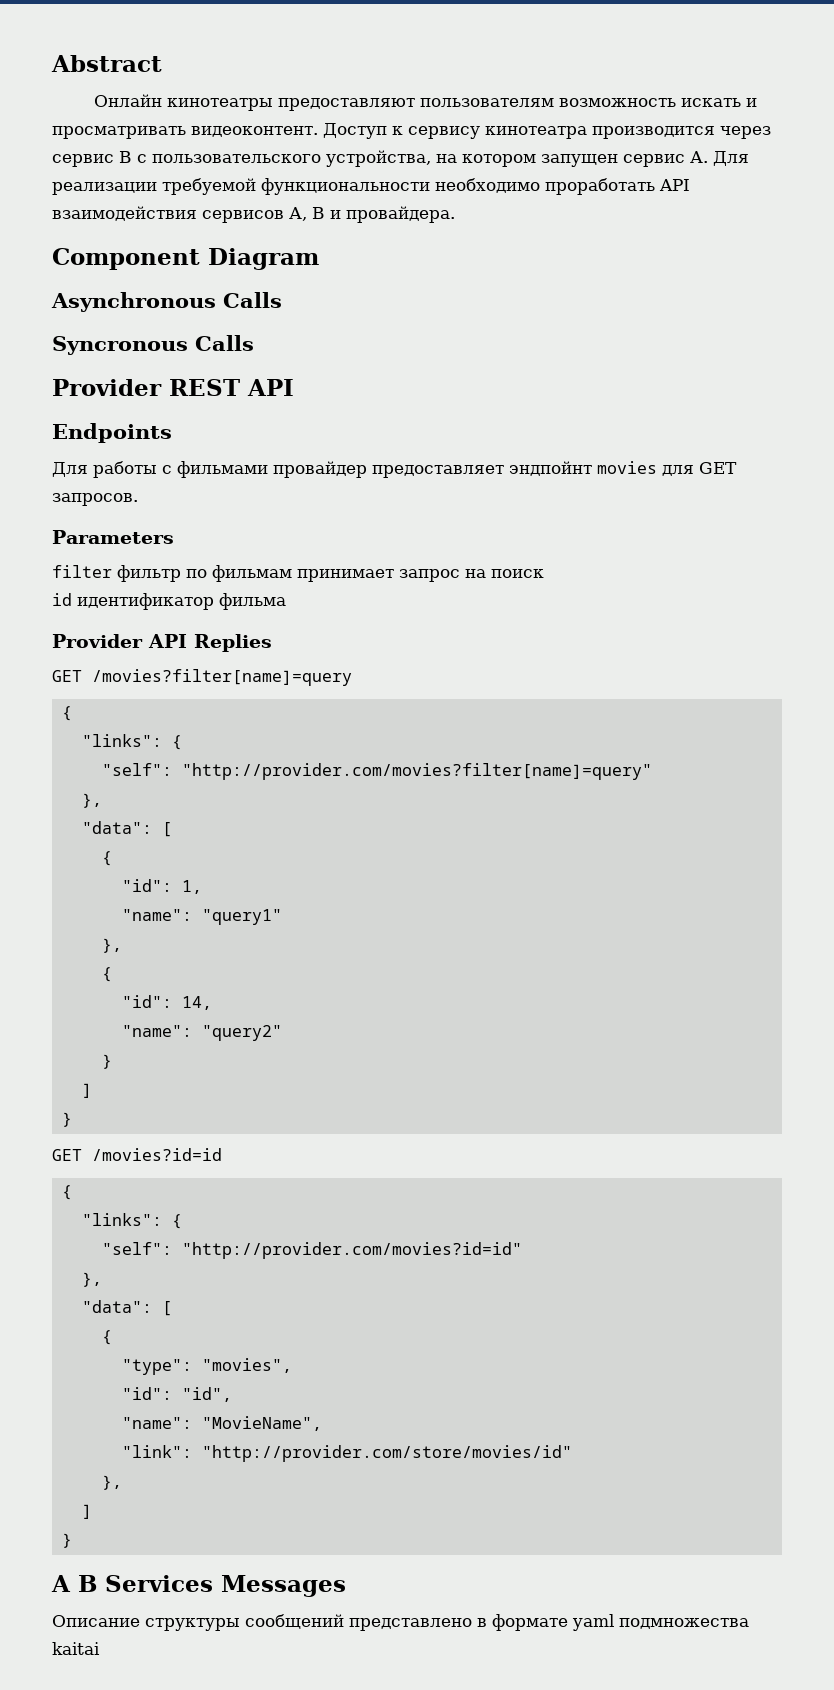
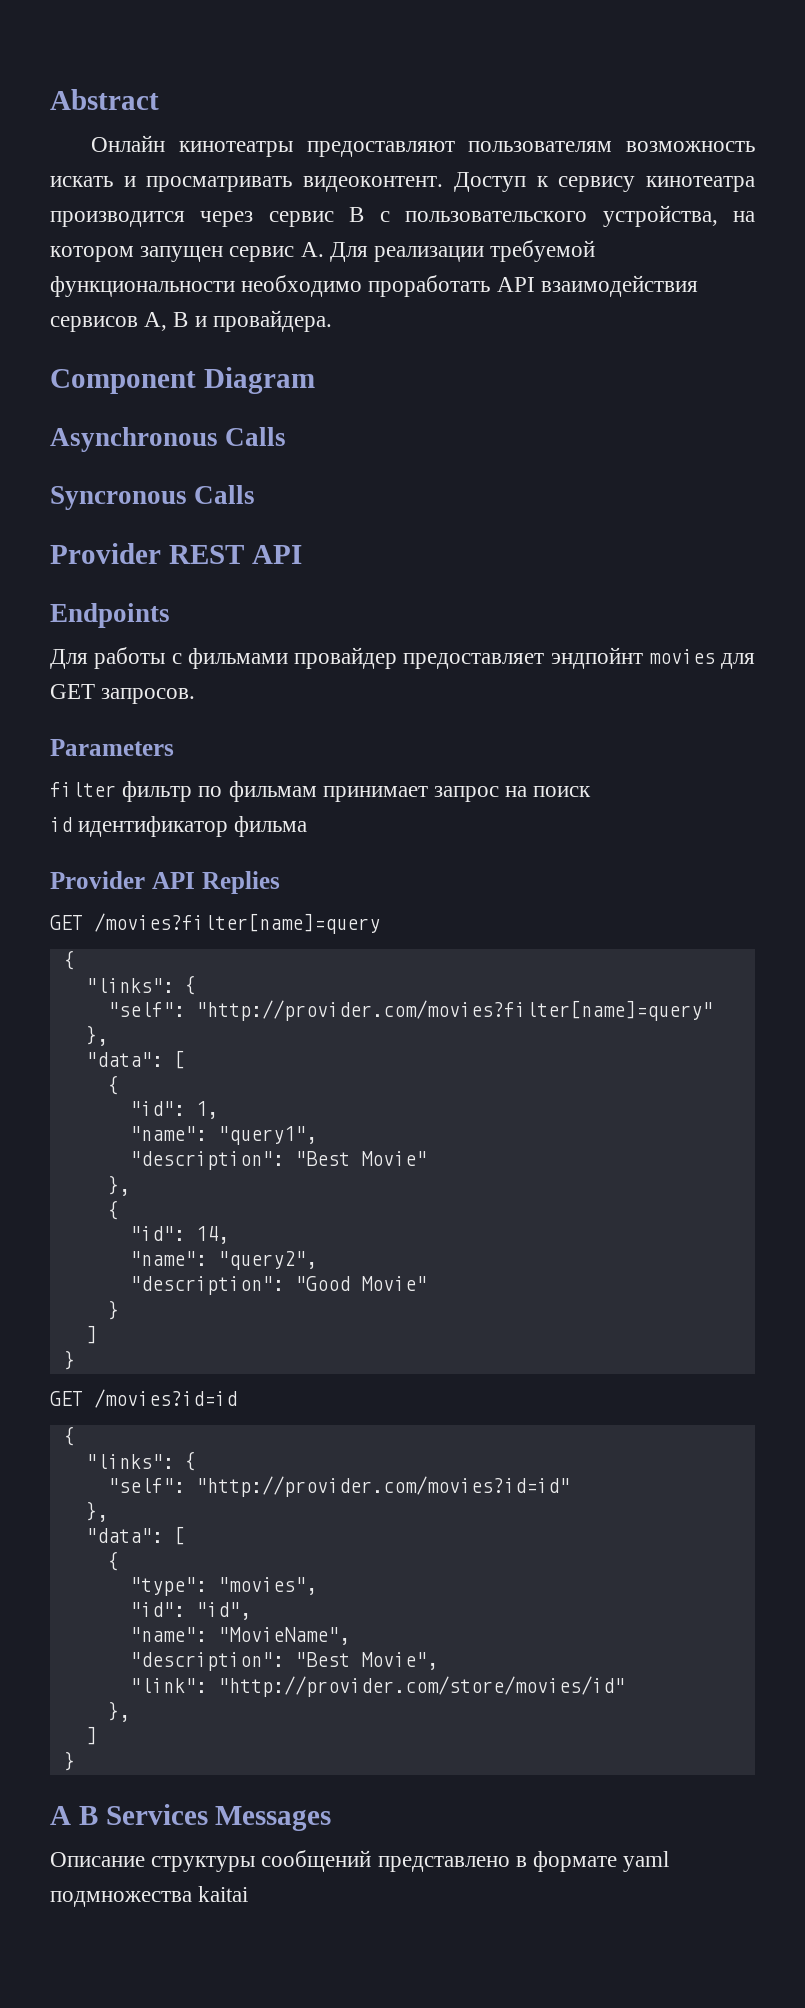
- "name": "query1"
+ "name": "query1",
+ "description": "Best Movie"
- "name": "query2"
+ "name": "query2",
+ "description": "Good Movie"
+ "description": "Best Movie",

